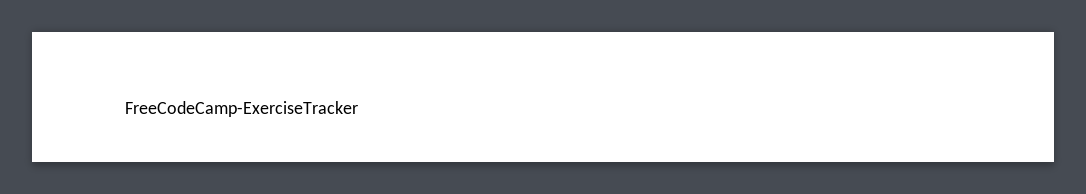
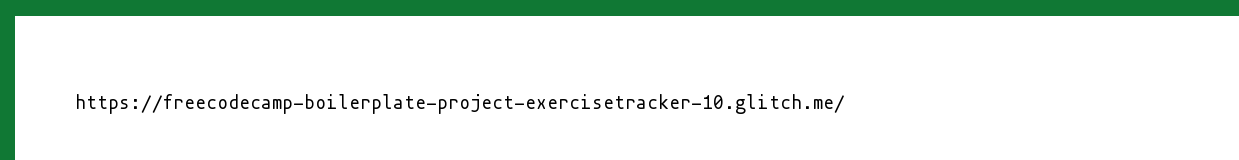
- FreeCodeCamp-ExerciseTracker
+ https://freecodecamp-boilerplate-project-exercisetracker-10.glitch.me/

